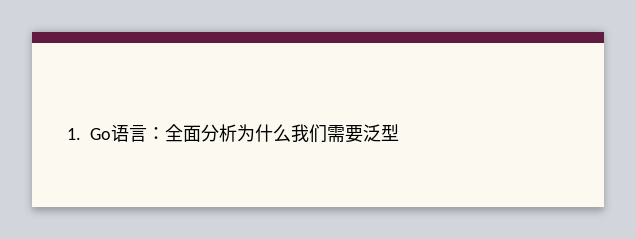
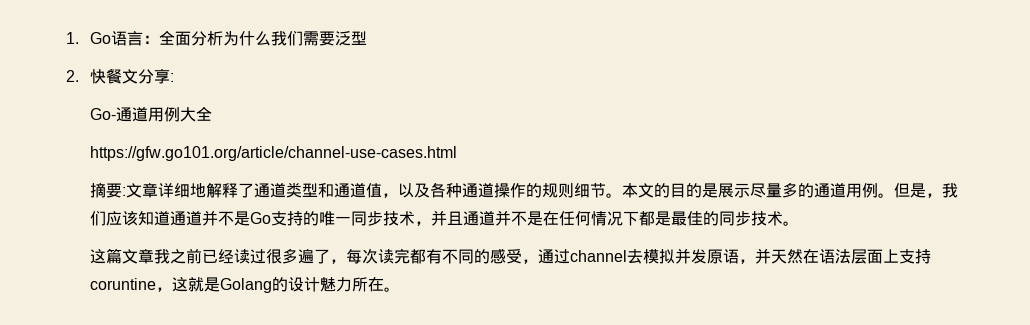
+ 2.快餐文分享:
+ Go-通道用例大全
+ https://gfw.go101.org/article/channel-use-cases.html
+ 摘要:文章详细地解释了通道类型和通道值，以及各种通道操作的规则细节。本文的目的是展示尽量多的通道用例。但是，我们应该知道通道并不是Go支持的唯一同步技术，并且通道并不是在任何情况下都是最佳的同步技术。
+ 这篇文章我之前已经读过很多遍了，每次读完都有不同的感受，通过channel去模拟并发原语，并天然在语法层面上支持coruntine，这就是Golang的设计魅力所在。

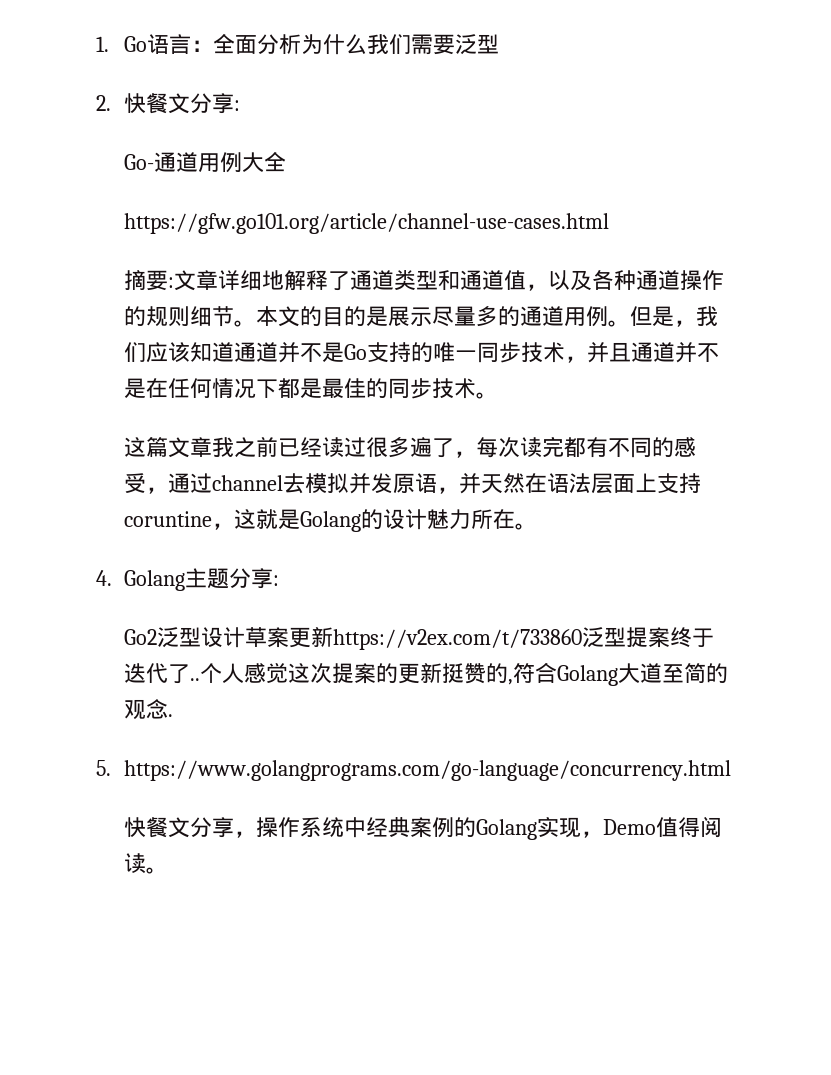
+ 4. Golang主题分享:
+ Go2泛型设计草案更新https://v2ex.com/t/733860泛型提案终于迭代了..个人感觉这次提案的更新挺赞的,符合Golang大道至简的观念.
+ 5. https://www.golangprograms.com/go-language/concurrency.html
+ 快餐文分享，操作系统中经典案例的Golang实现，Demo值得阅读。

